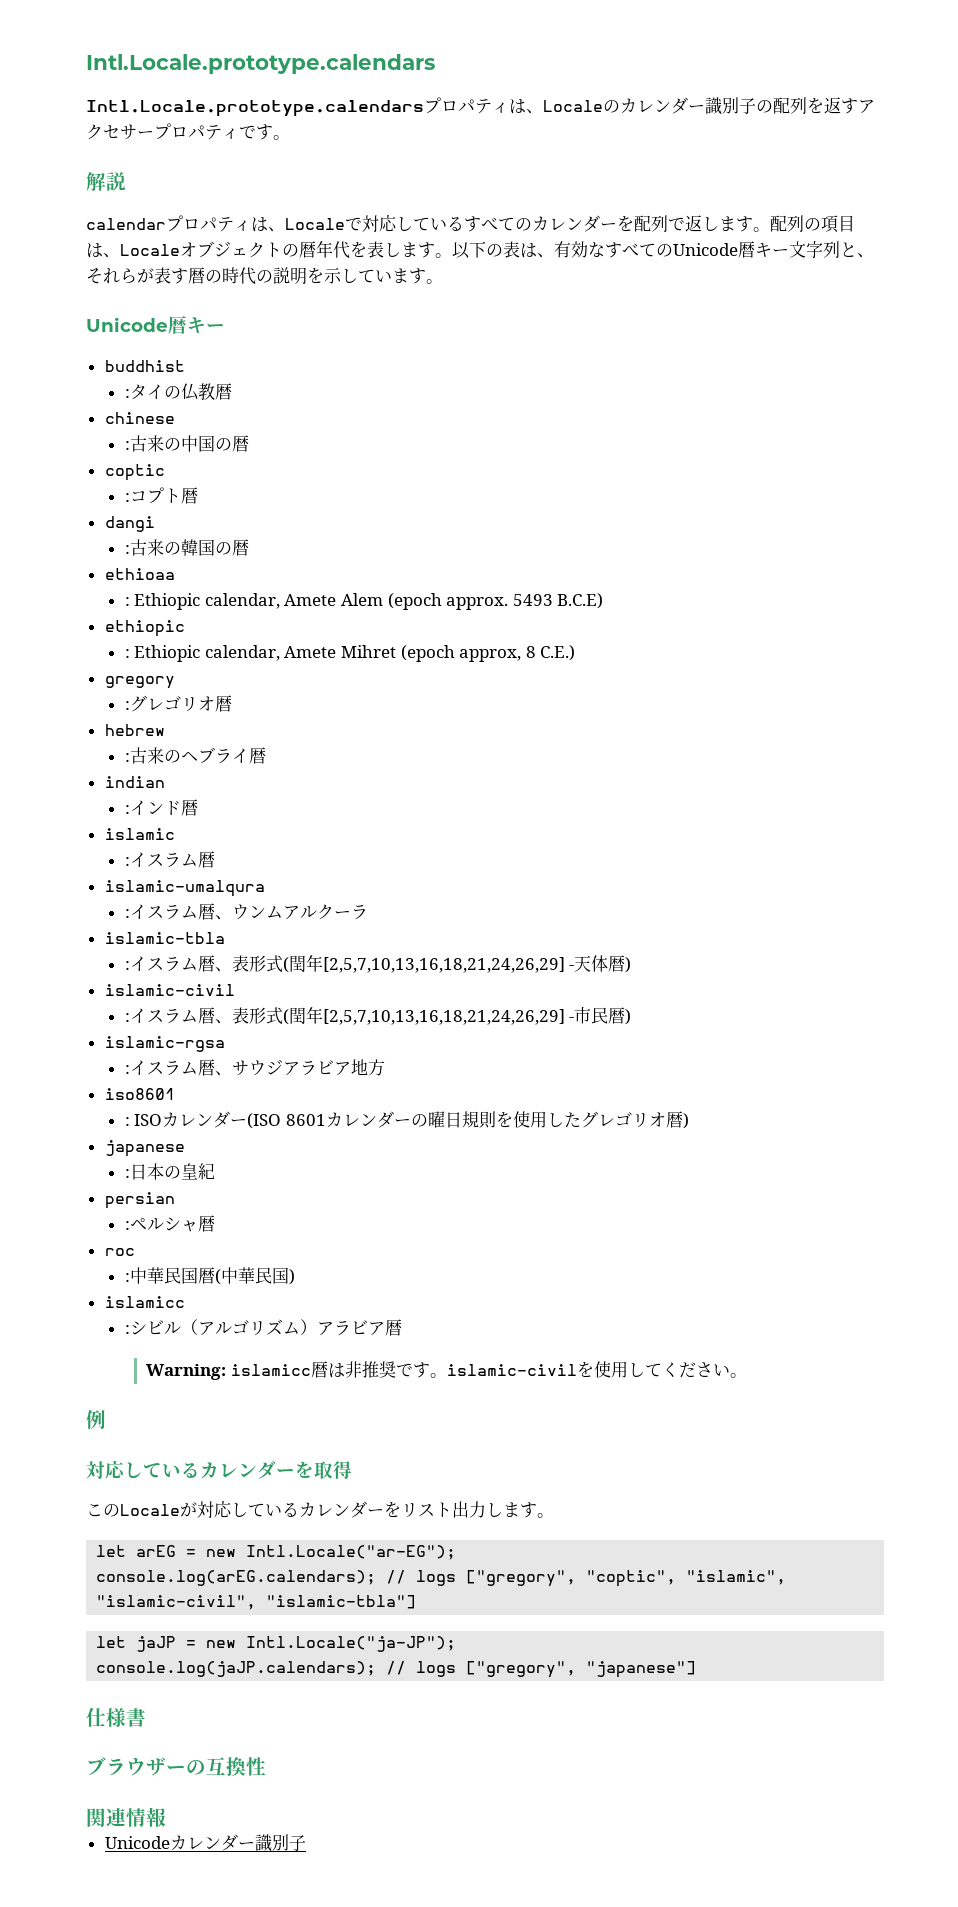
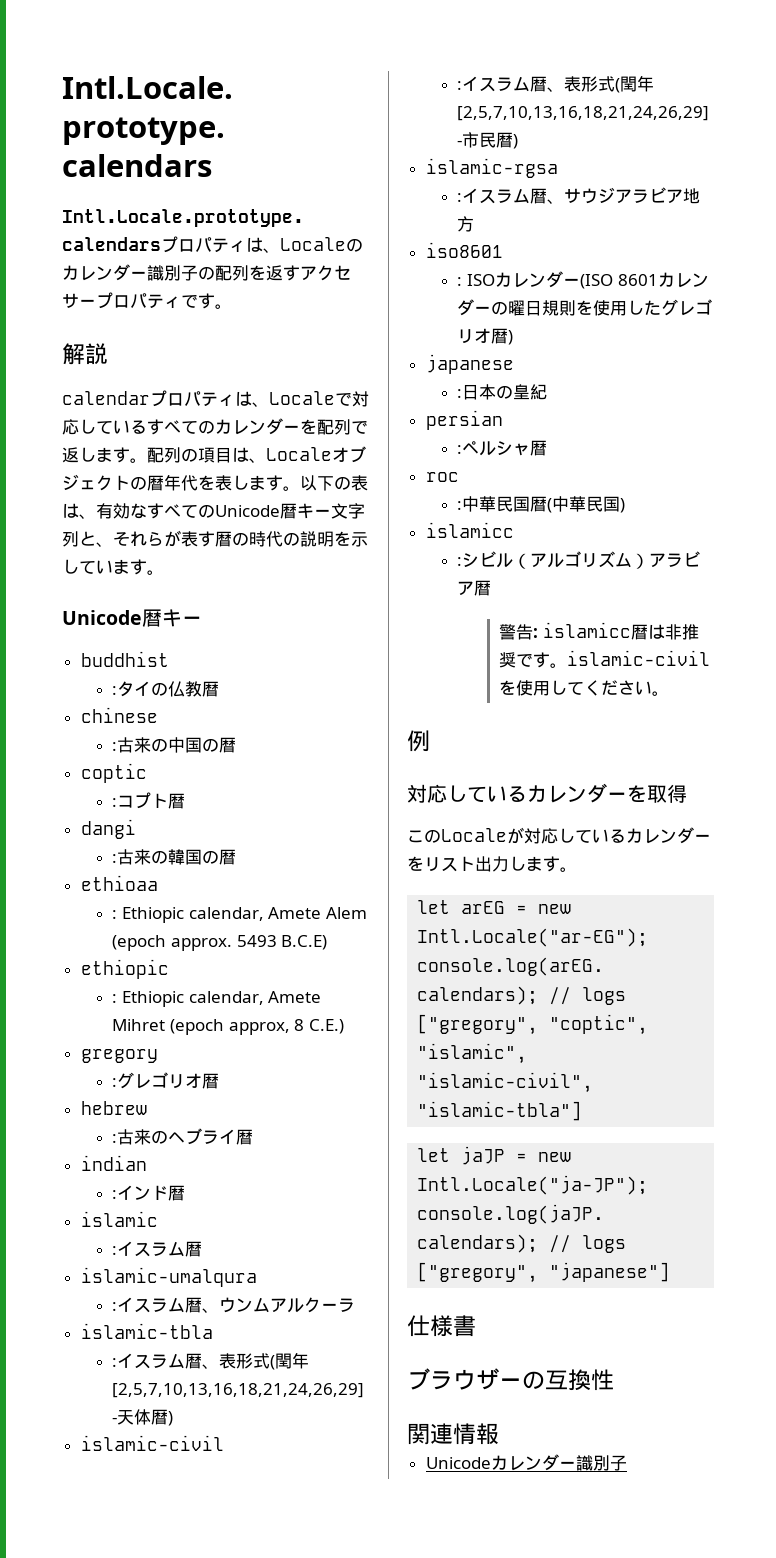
- Warning: islamicc暦は非推奨です。islamic-civilを使用してください。
+ 警告: islamicc暦は非推奨です。islamic-civilを使用してください。

